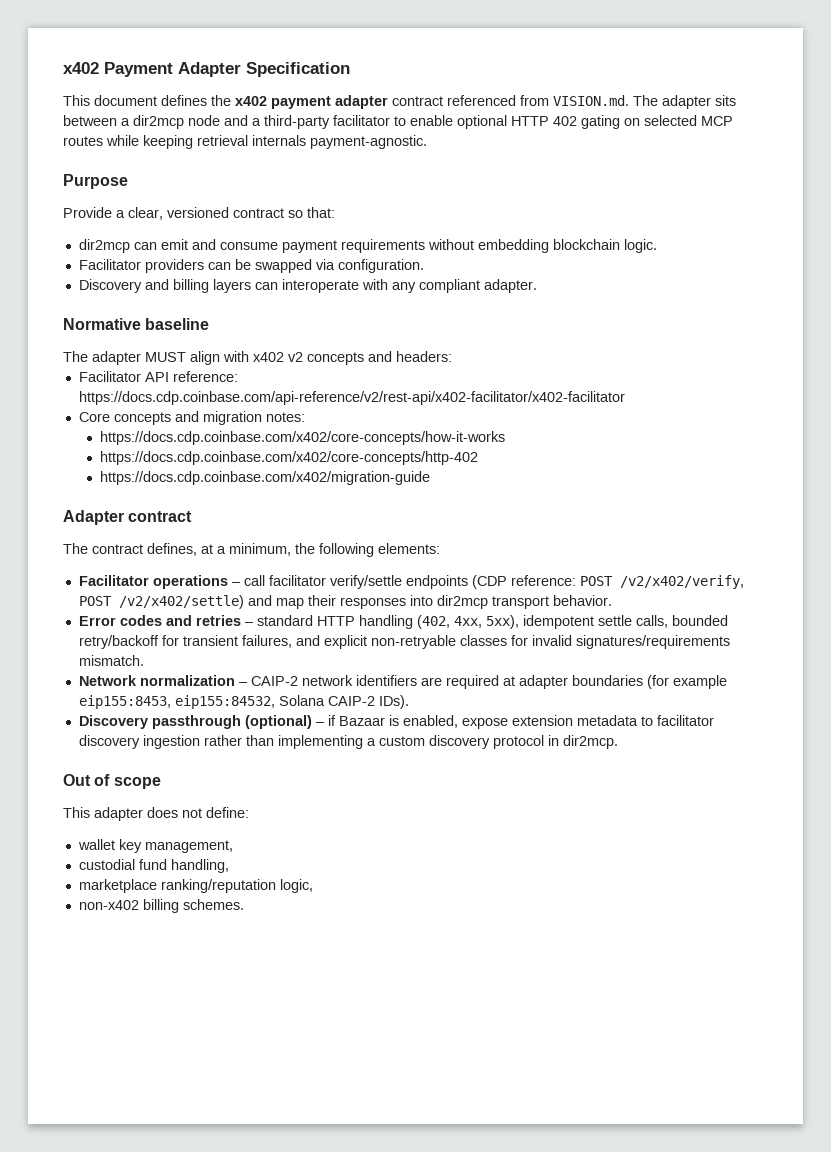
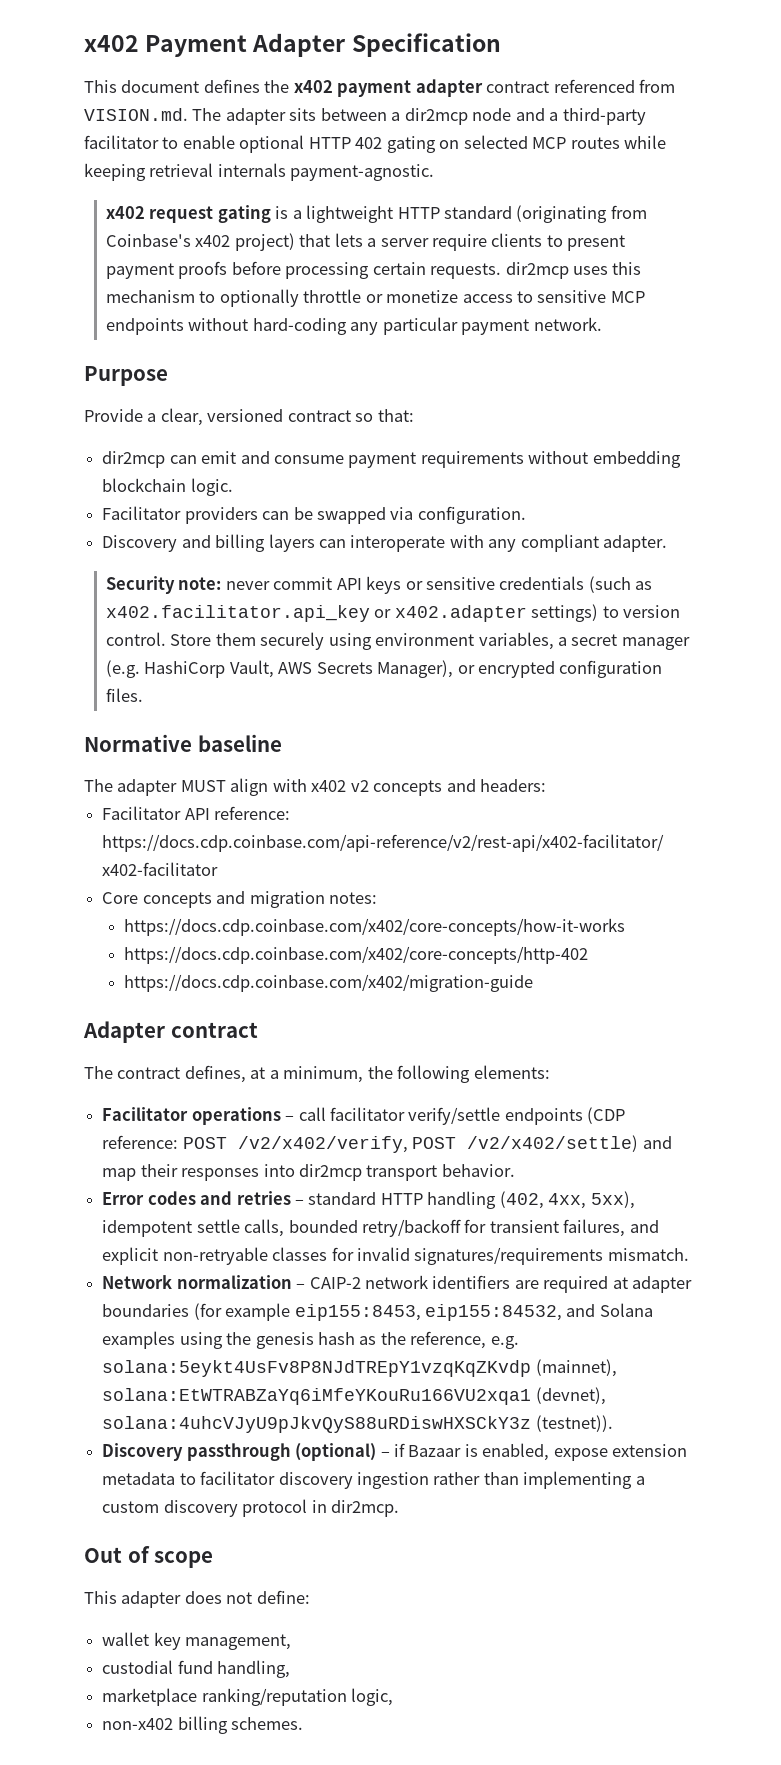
+ x402 request gating is a lightweight HTTP standard (originating from Coinbase's x402 project) that lets a server require clients to present payment proofs before processing certain requests. dir2mcp uses this mechanism to optionally throttle or monetize access to sensitive MCP endpoints without hard‑coding any particular payment network.
+ Security note: never commit API keys or sensitive credentials (such as x402.facilitator.api_key or x402.adapter settings) to version control. Store them securely using environment variables, a secret manager (e.g. HashiCorp Vault, AWS Secrets Manager), or encrypted configuration files.
- Network normalization – CAIP-2 network identifiers are required at adapter boundaries (for example eip155:8453, eip155:84532, Solana CAIP-2 IDs).
+ Network normalization – CAIP-2 network identifiers are required at adapter boundaries (for example eip155:8453, eip155:84532, and Solana examples using the genesis hash as the reference, e.g. solana:5eykt4UsFv8P8NJdTREpY1vzqKqZKvdp (mainnet), solana:EtWTRABZaYq6iMfeYKouRu166VU2xqa1 (devnet), solana:4uhcVJyU9pJkvQyS88uRDiswHXSCkY3z (testnet)).

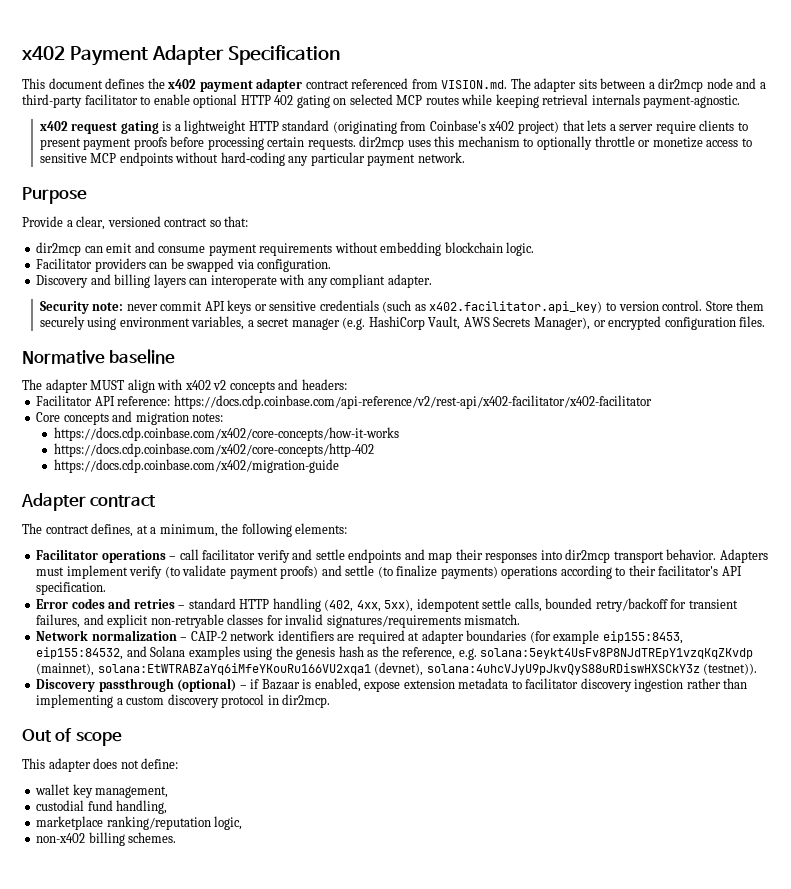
- Security note: never commit API keys or sensitive credentials (such as x402.facilitator.api_key or x402.adapter settings) to version control.
+ Security note: never commit API keys or sensitive credentials (such as x402.facilitator.api_key) to version control.
- Facilitator operations – call facilitator verify/settle endpoints (CDP reference: POST /v2/x402/verify, POST /v2/x402/settle) and map their responses into dir2mcp transport behavior.
+ Facilitator operations – call facilitator verify and settle endpoints and map their responses into dir2mcp transport behavior. Adapters must implement verify (to validate payment proofs) and settle (to finalize payments) operations according to their facilitator's API specification.

